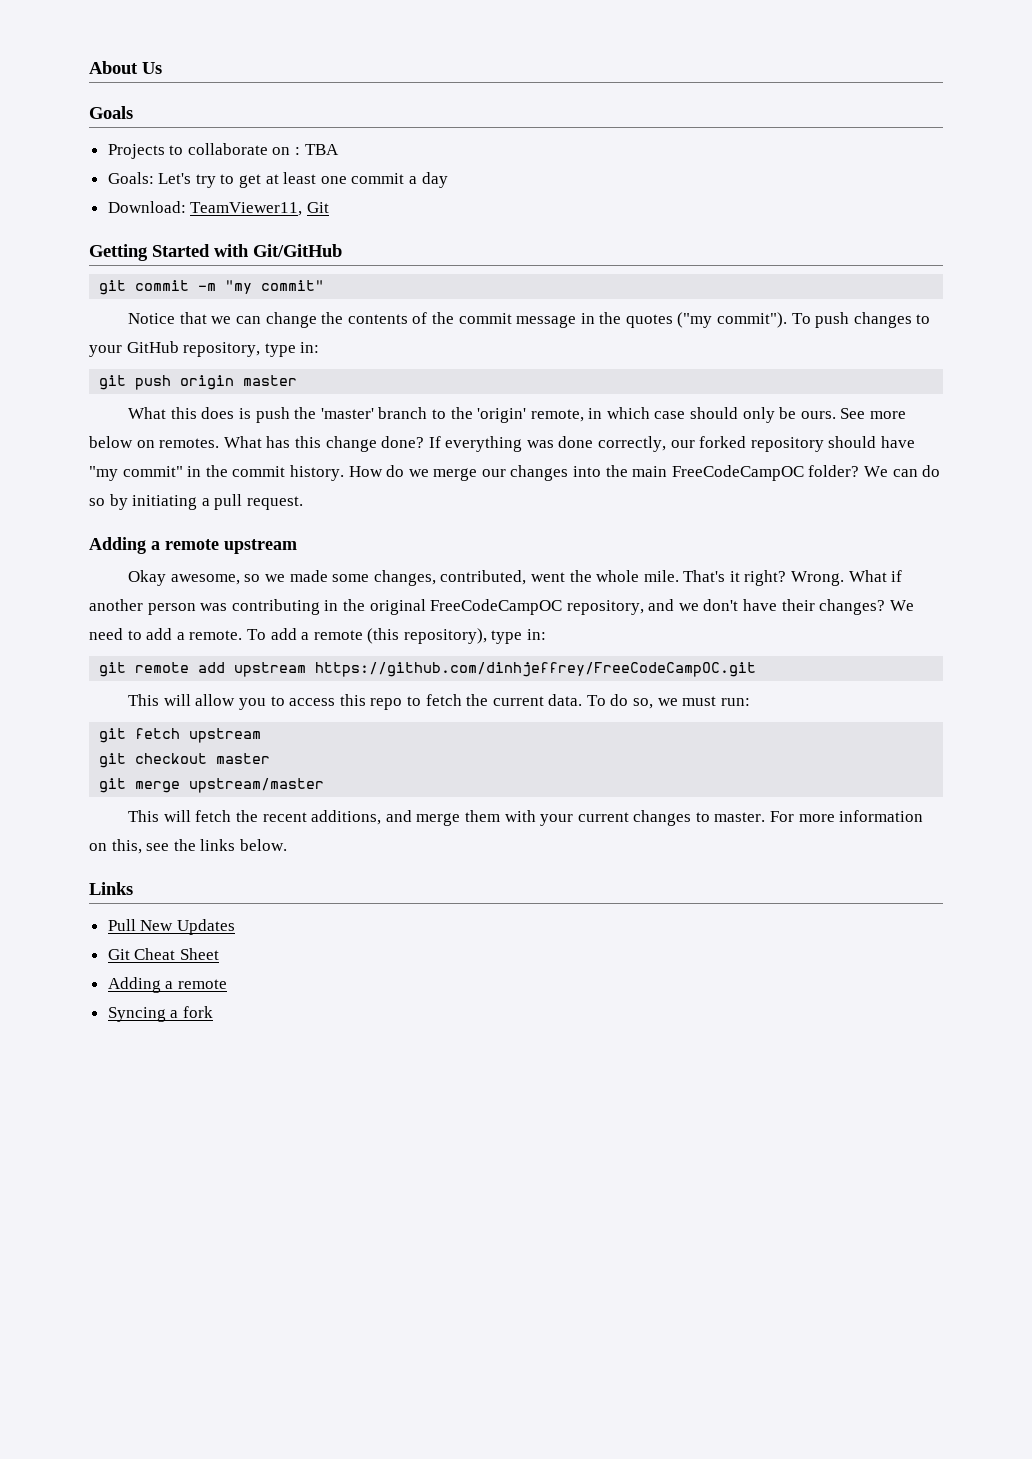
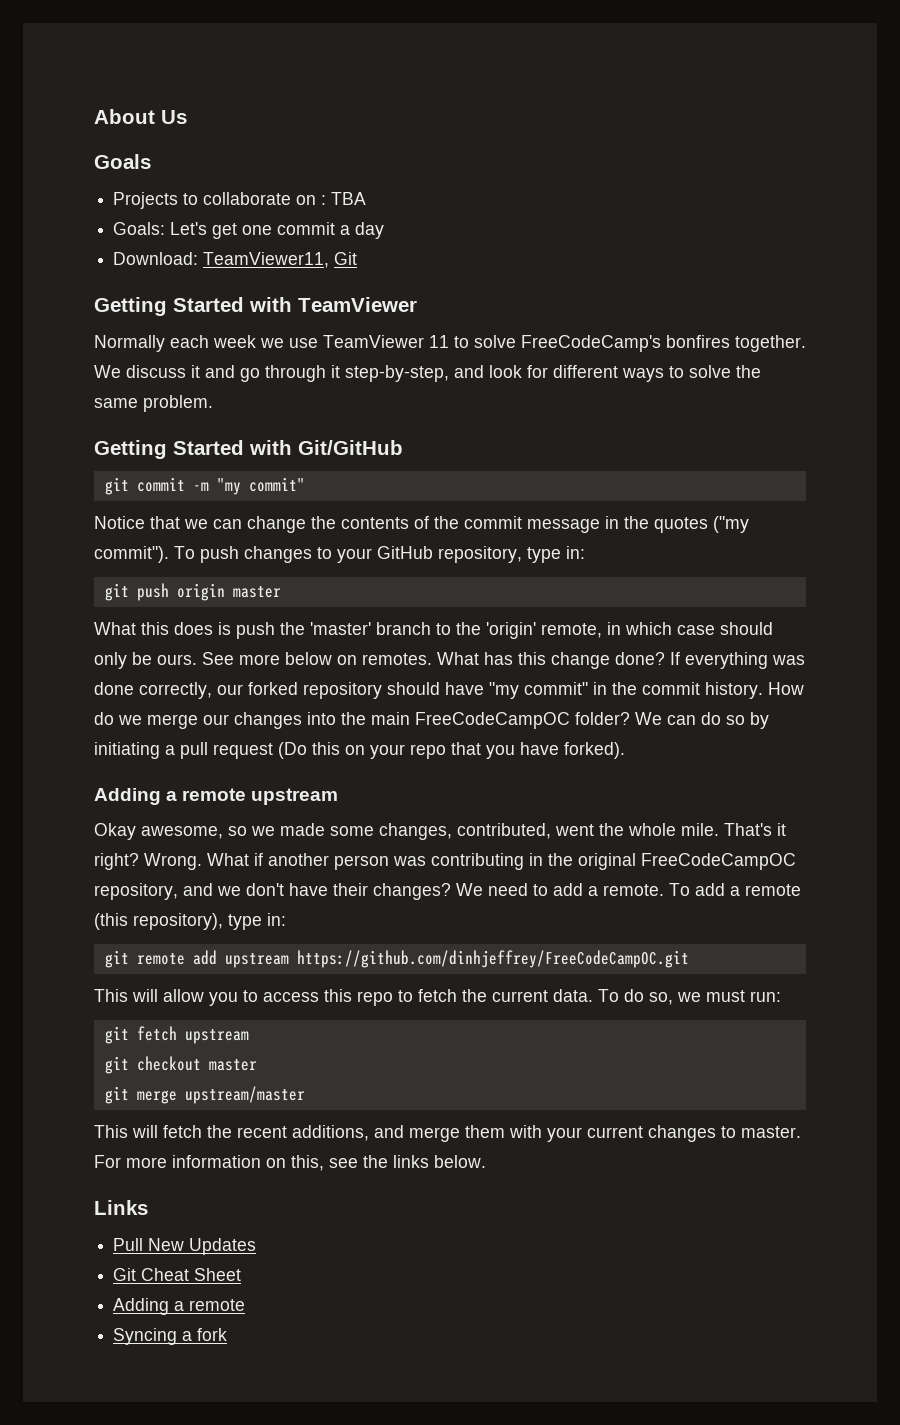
- Goals: Let's try to get at least one commit a day
+ Goals: Let's get one commit a day
+ Getting Started with TeamViewer
+ Normally each week we use TeamViewer 11 to solve FreeCodeCamp's bonfires together. We discuss it and go through it step-by-step, and look for different ways to solve the same problem.
- We can do so by initiating a pull request.
+ We can do so by initiating a pull request (Do this on your repo that you have forked).

